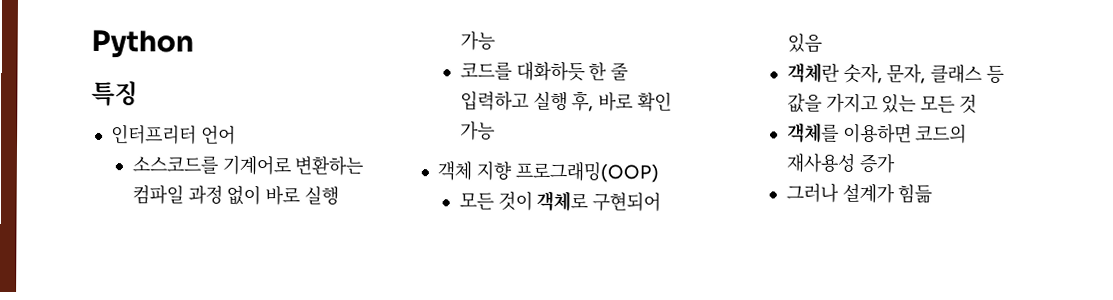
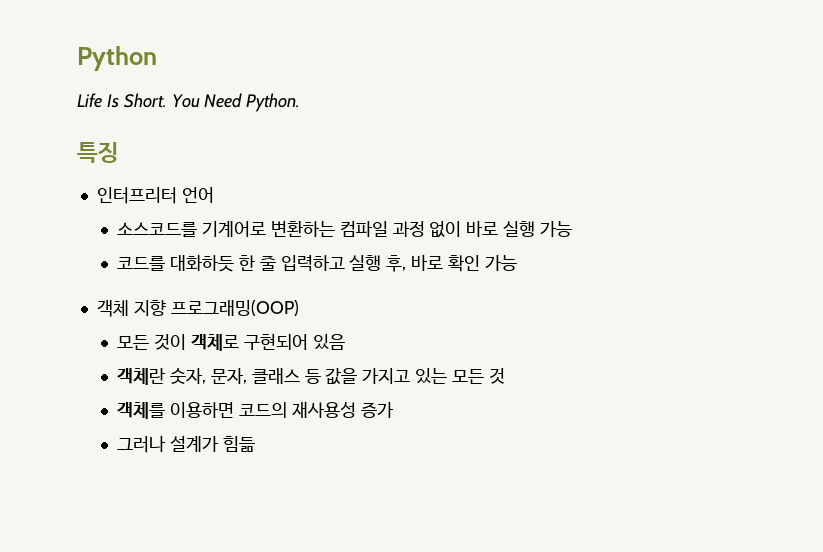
+ Life Is Short. You Need Python.

